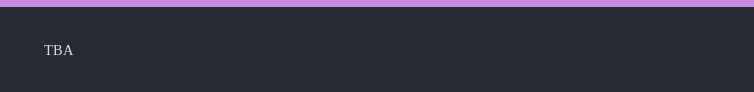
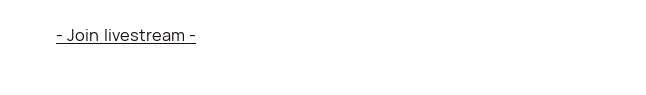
- TBA
+ - Join livestream -

